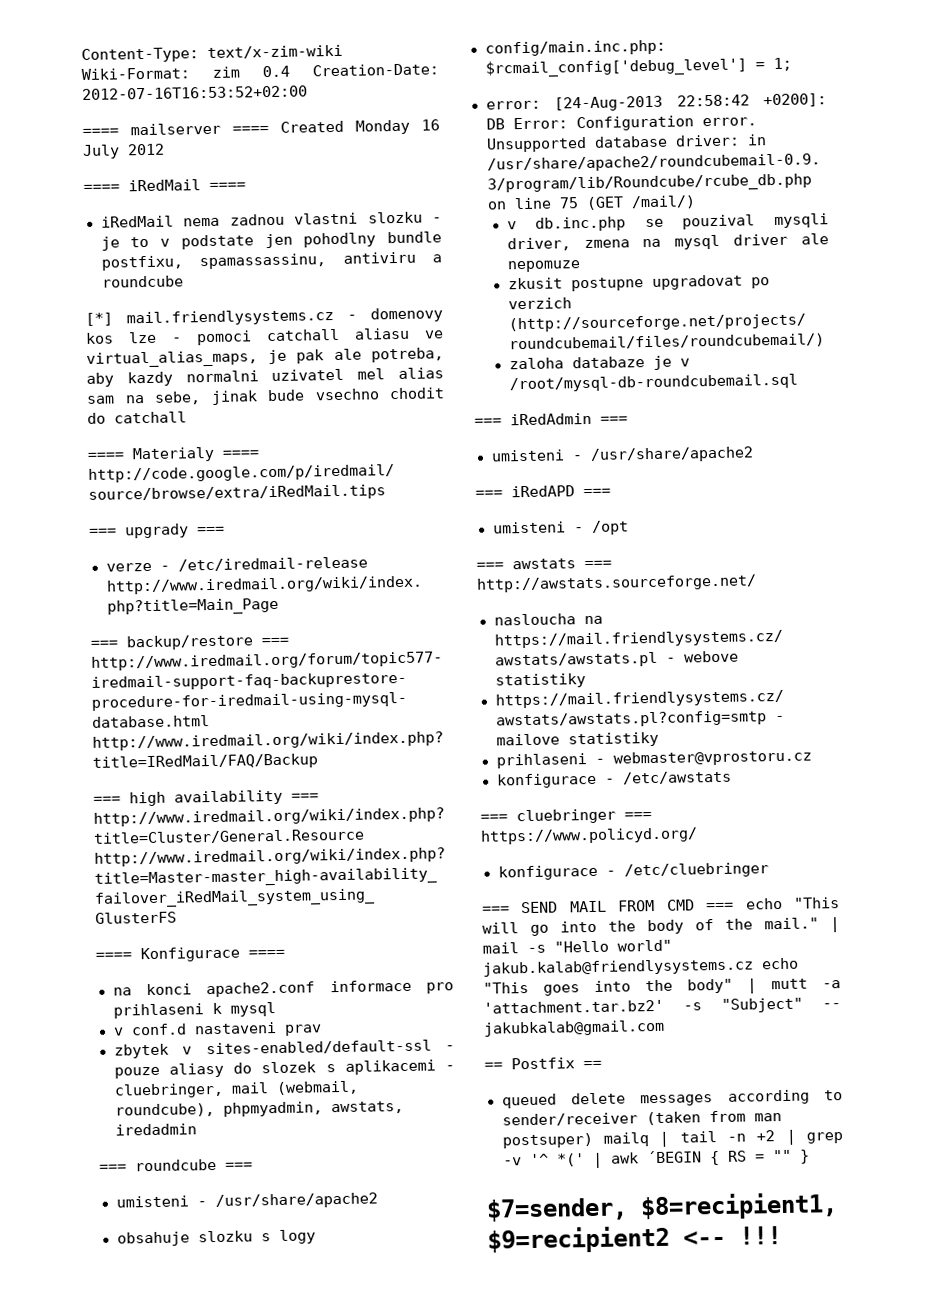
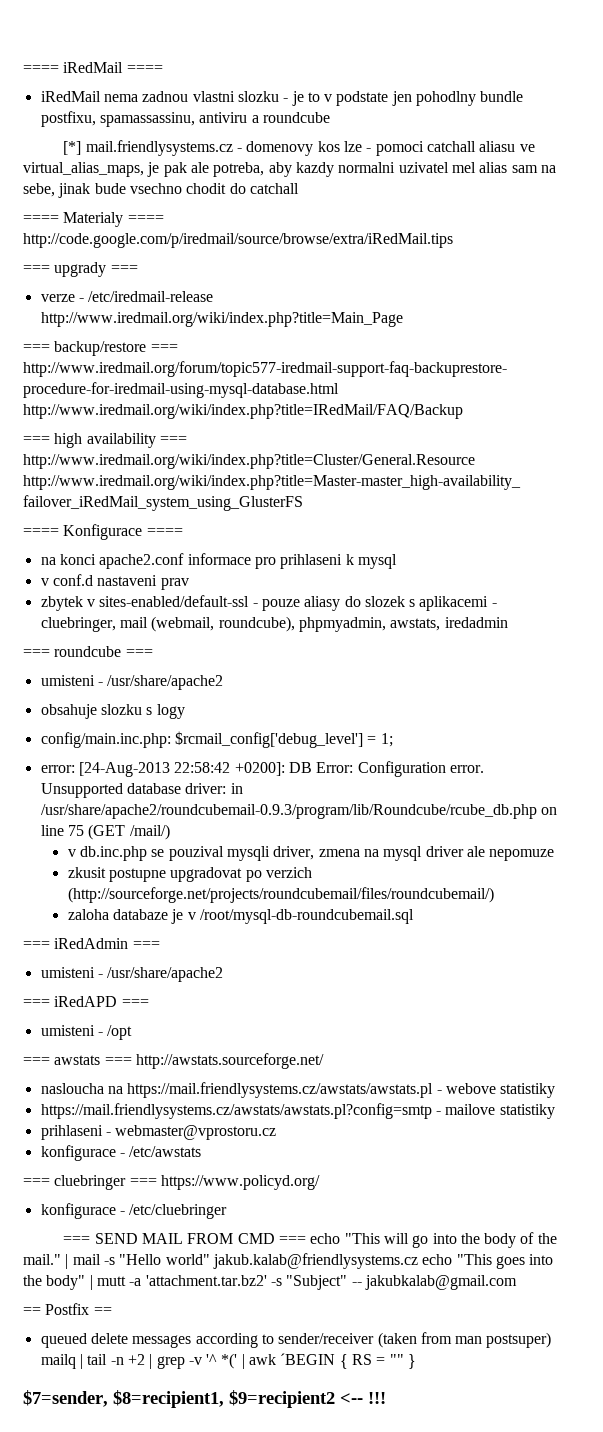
- Content-Type: text/x-zim-wiki Wiki-Format: zim 0.4 Creation-Date: 2012-07-16T16:53:52+02:00
- ==== mailserver ==== Created Monday 16 July 2012

